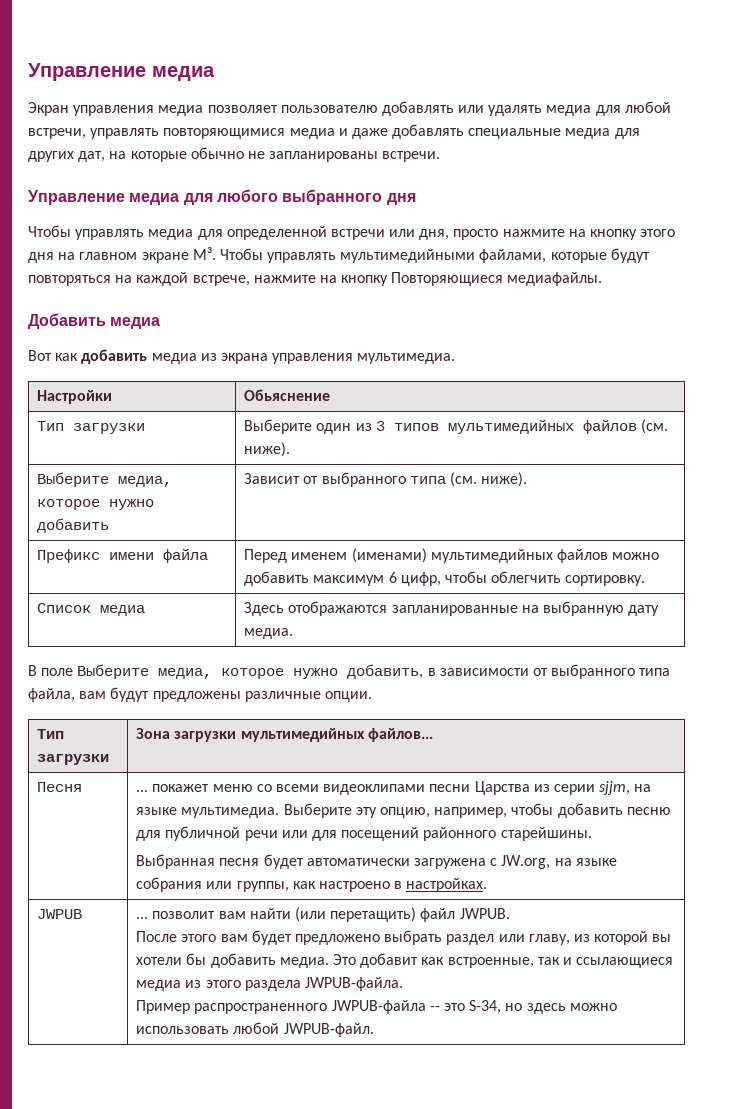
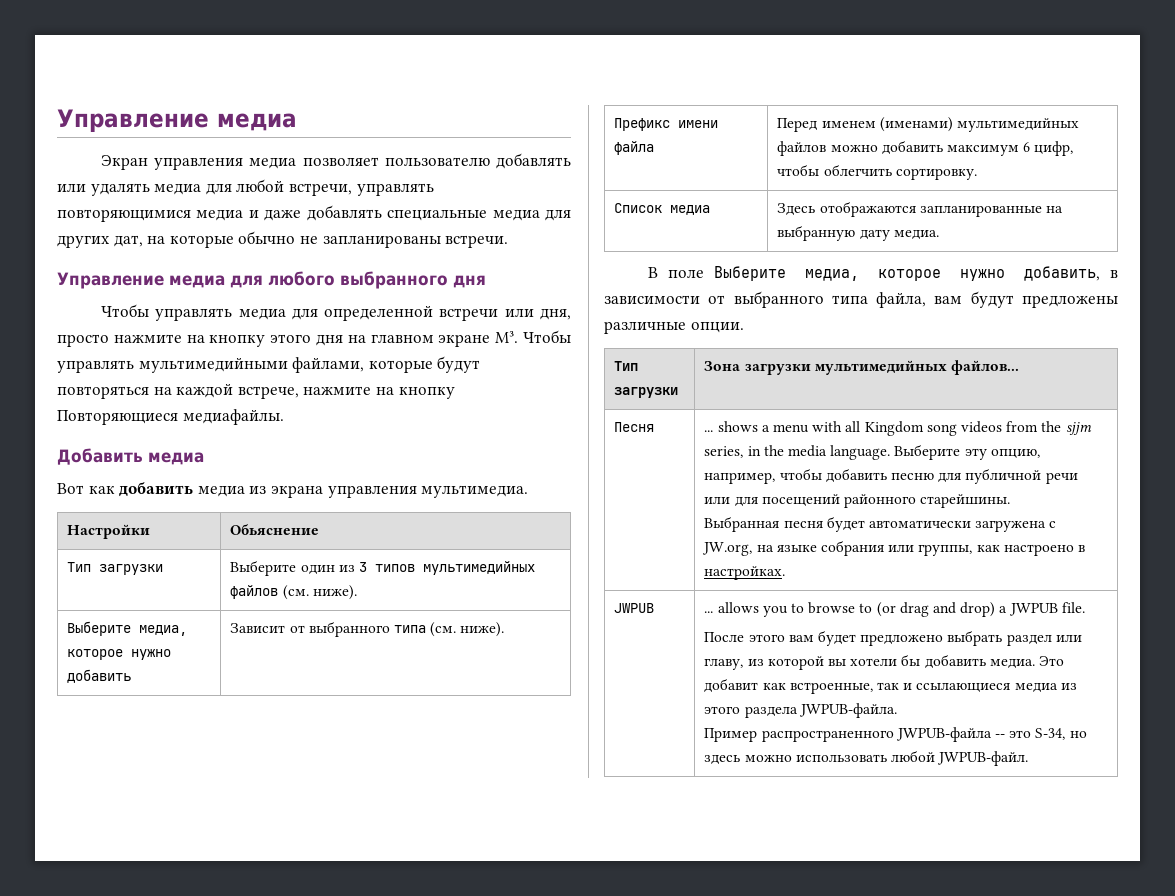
- ... покажет меню со всеми видеоклипами песни Царства из серии sjjm, на языке мультимедиа.
+ ... shows a menu with all Kingdom song videos from the sjjm series, in the media language.
- ... позволит вам найти (или перетащить) файл JWPUB.
+ ... allows you to browse to (or drag and drop) a JWPUB file.

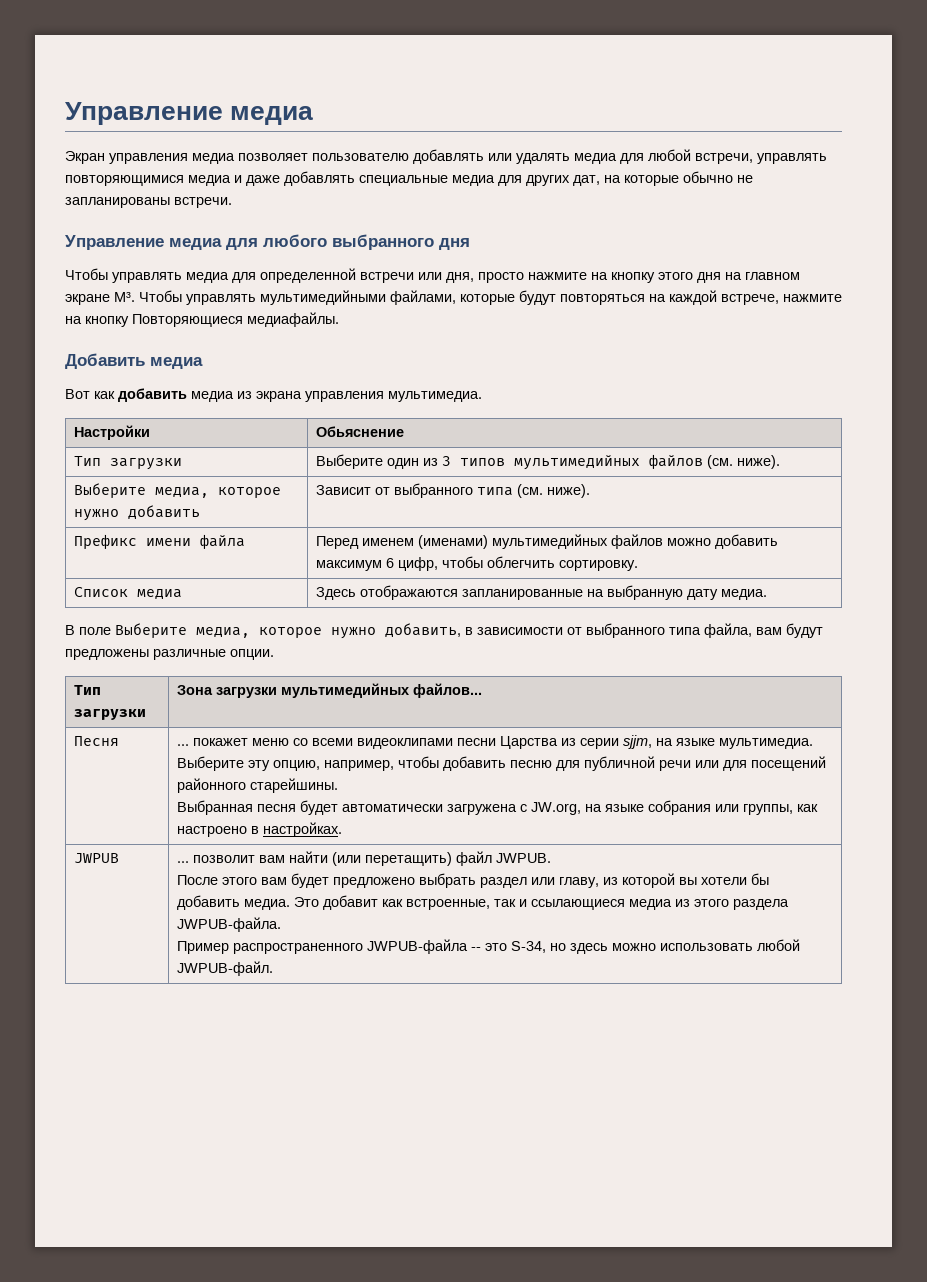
- ... shows a menu with all Kingdom song videos from the sjjm series, in the media language.
+ ... покажет меню со всеми видеоклипами песни Царства из серии sjjm, на языке мультимедиа.
- ... allows you to browse to (or drag and drop) a JWPUB file.
+ ... позволит вам найти (или перетащить) файл JWPUB.

